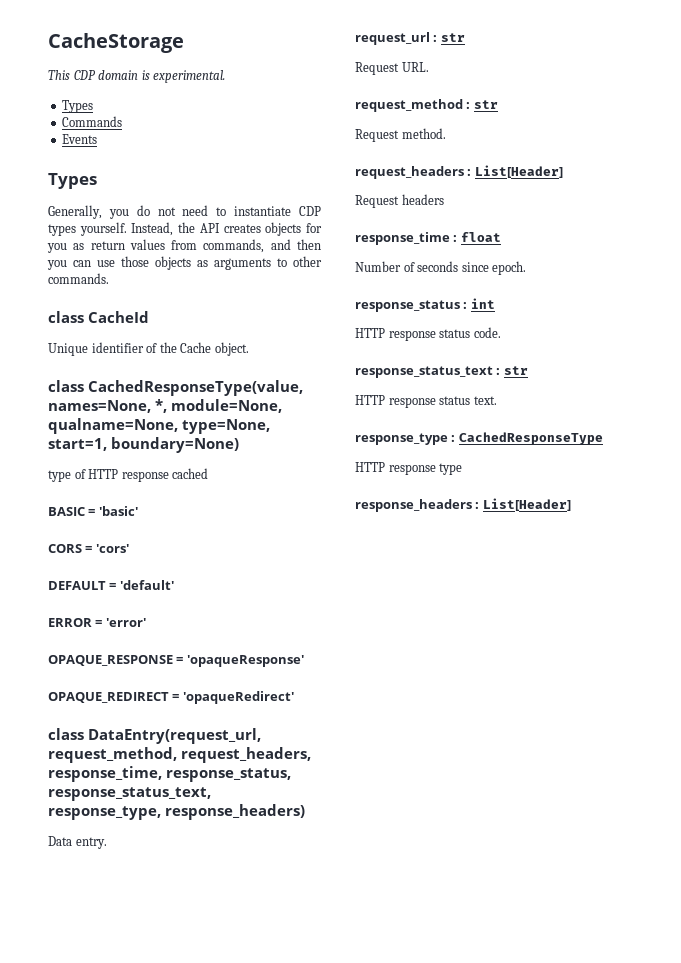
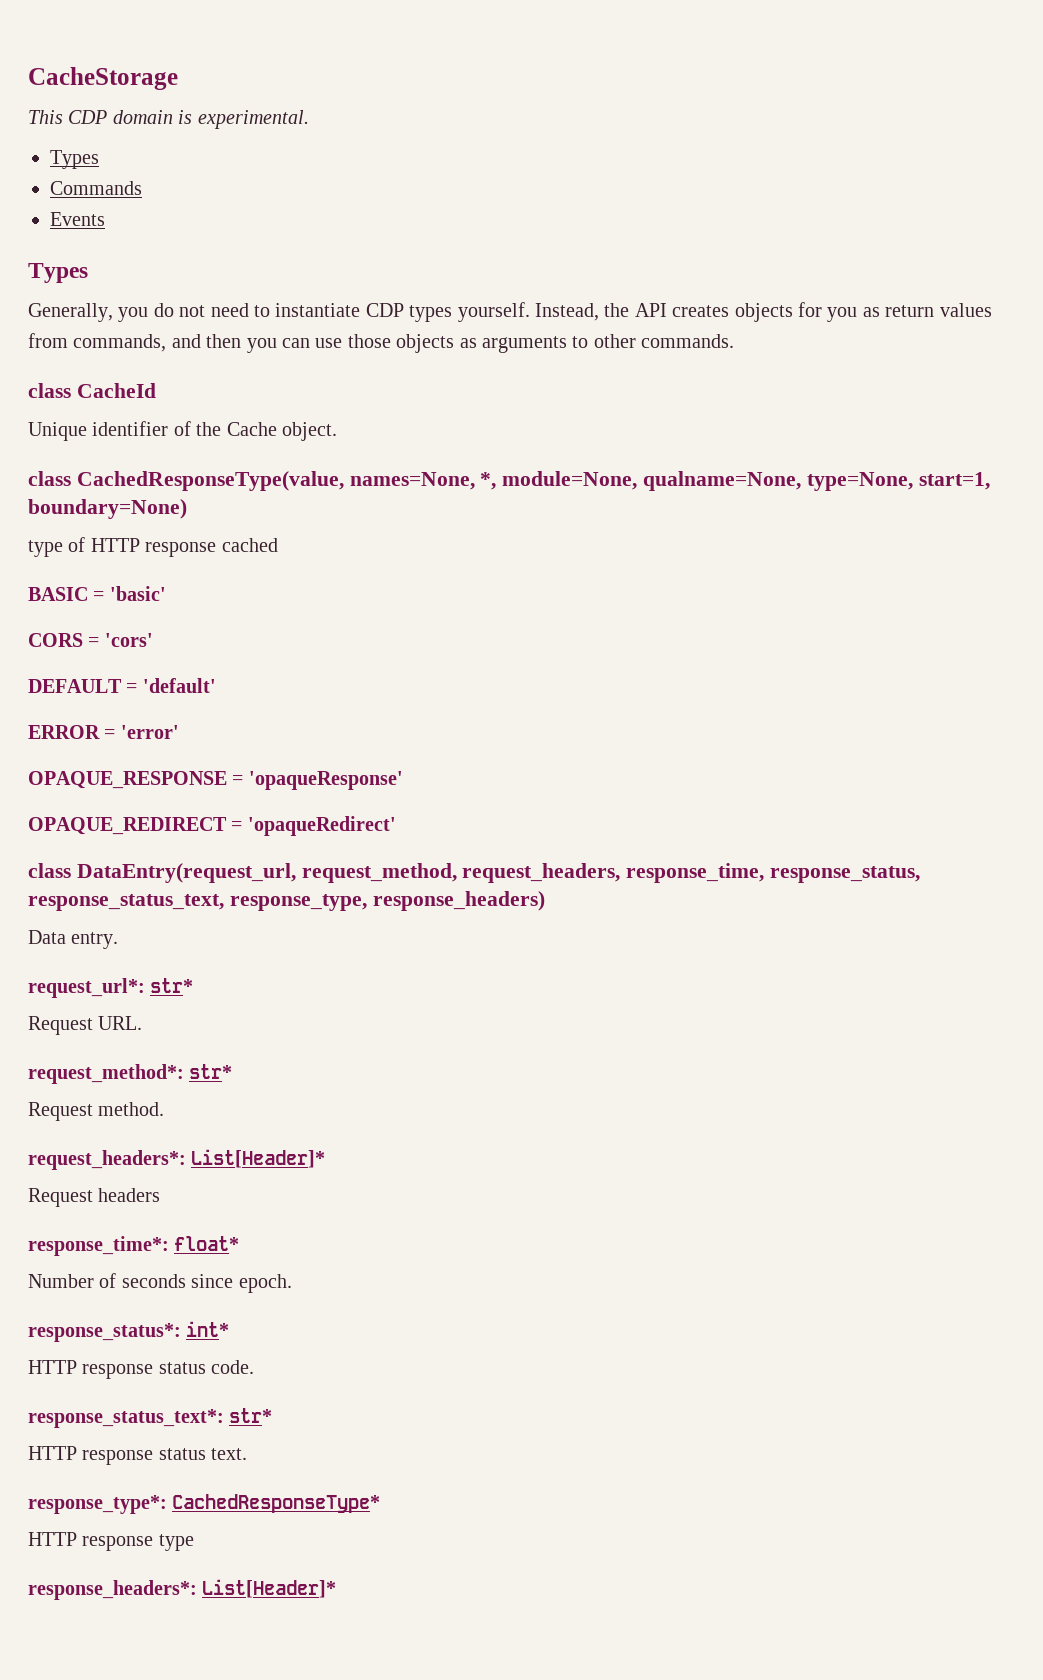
- request_url : str
+ request_url*: str*
- request_method : str
+ request_method*: str*
- request_headers : List[Header]
+ request_headers*: List[Header]*
- response_time : float
+ response_time*: float*
- response_status : int
+ response_status*: int*
- response_status_text : str
+ response_status_text*: str*
- response_type : CachedResponseType
+ response_type*: CachedResponseType*
- response_headers : List[Header]
+ response_headers*: List[Header]*

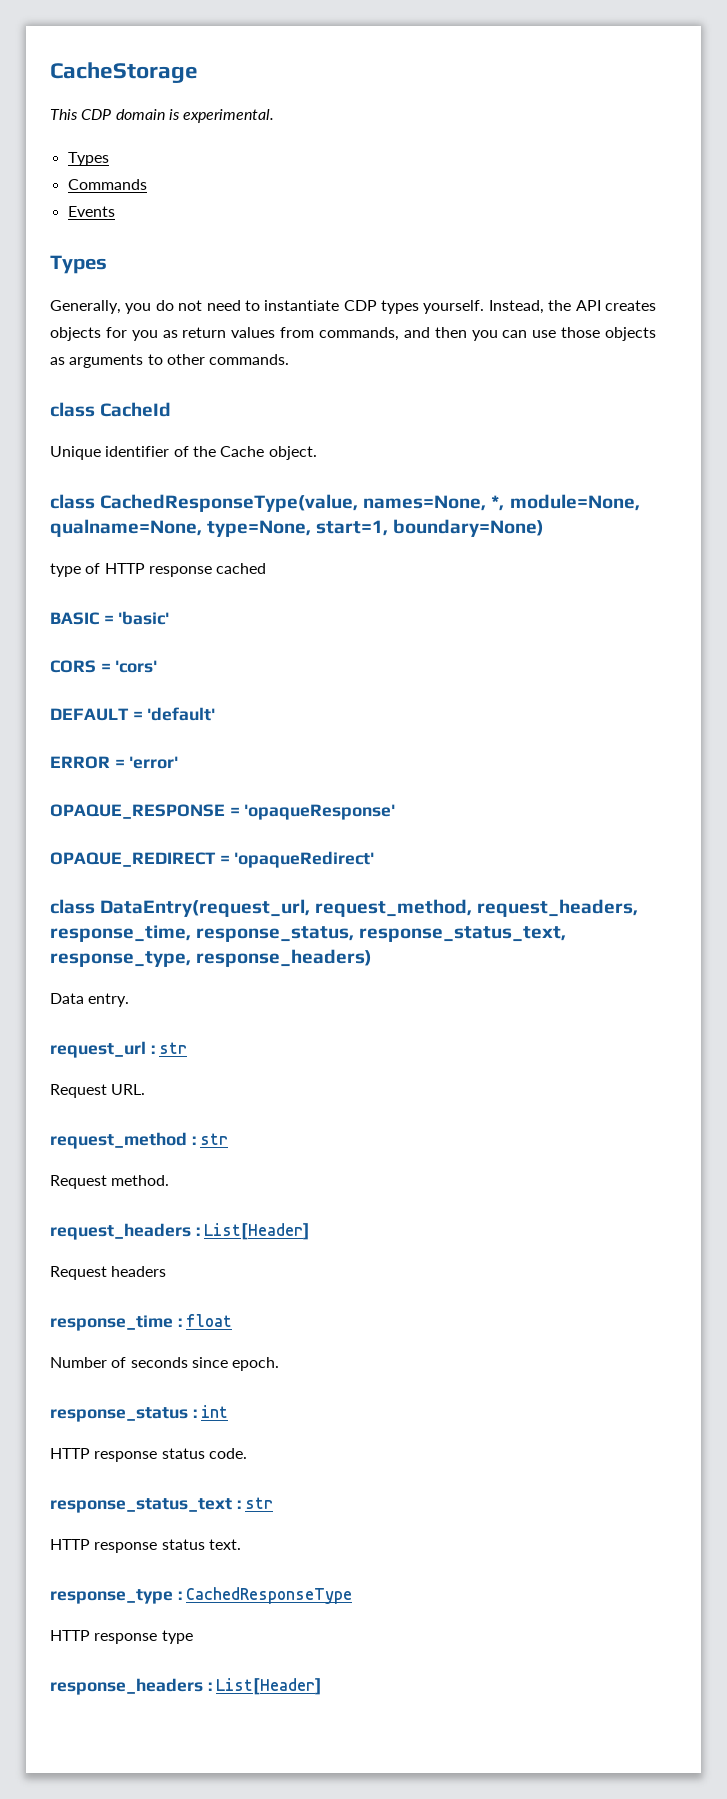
- request_url*: str*
+ request_url : str
- request_method*: str*
+ request_method : str
- request_headers*: List[Header]*
+ request_headers : List[Header]
- response_time*: float*
+ response_time : float
- response_status*: int*
+ response_status : int
- response_status_text*: str*
+ response_status_text : str
- response_type*: CachedResponseType*
+ response_type : CachedResponseType
- response_headers*: List[Header]*
+ response_headers : List[Header]

